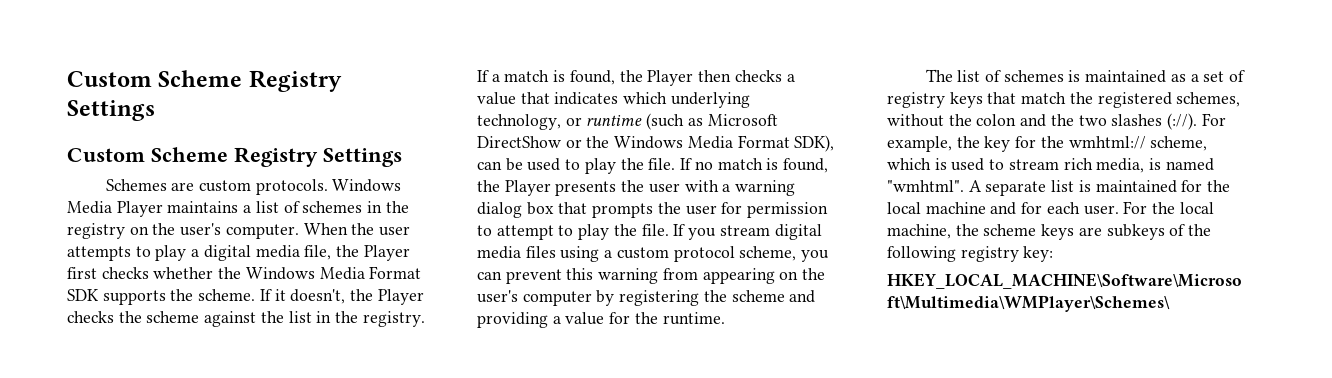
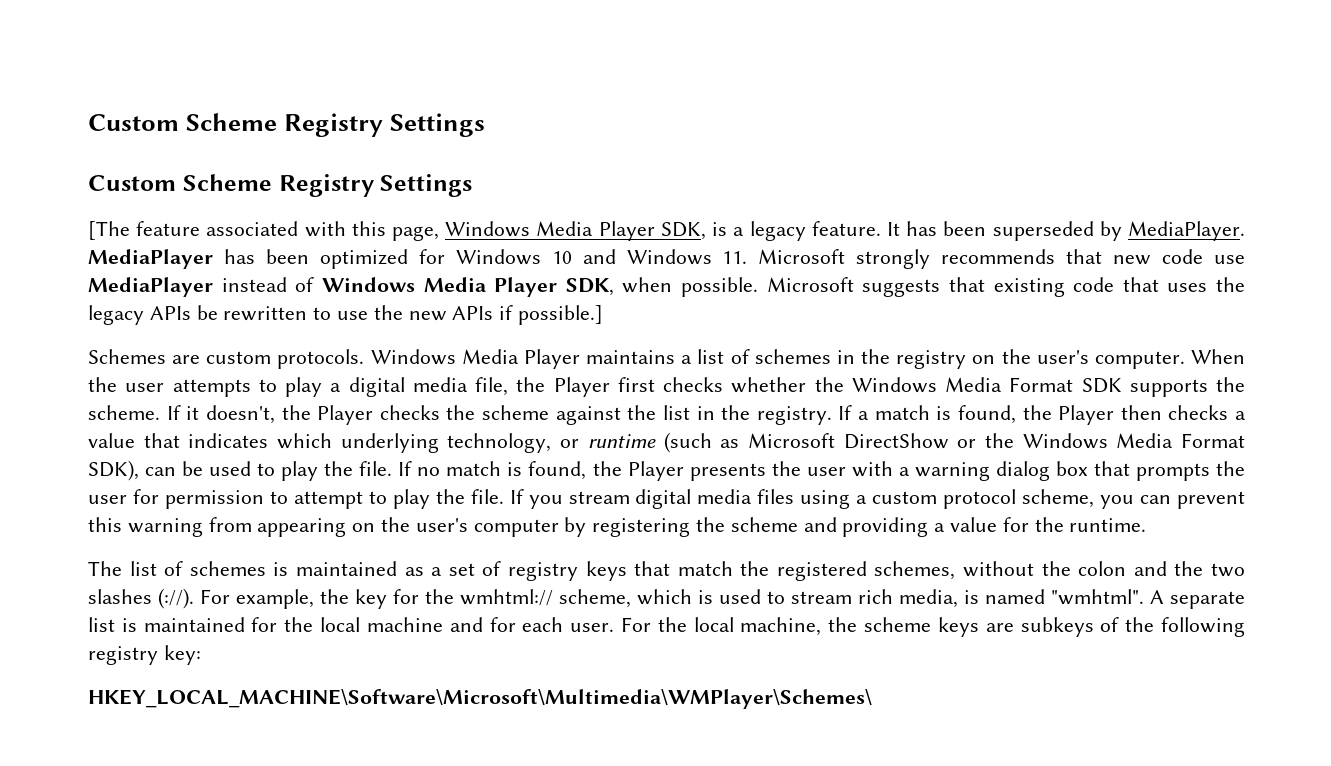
+ [The feature associated with this page, Windows Media Player SDK, is a legacy feature. It has been superseded by MediaPlayer. MediaPlayer has been optimized for Windows 10 and Windows 11. Microsoft strongly recommends that new code use MediaPlayer instead of Windows Media Player SDK, when possible. Microsoft suggests that existing code that uses the legacy APIs be rewritten to use the new APIs if possible.]

